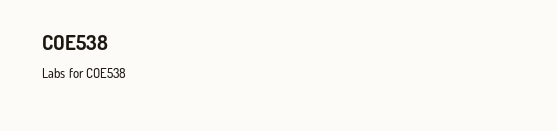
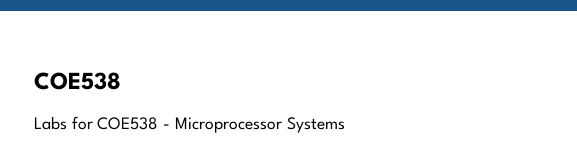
- Labs for COE538
+ Labs for COE538 - Microprocessor Systems

